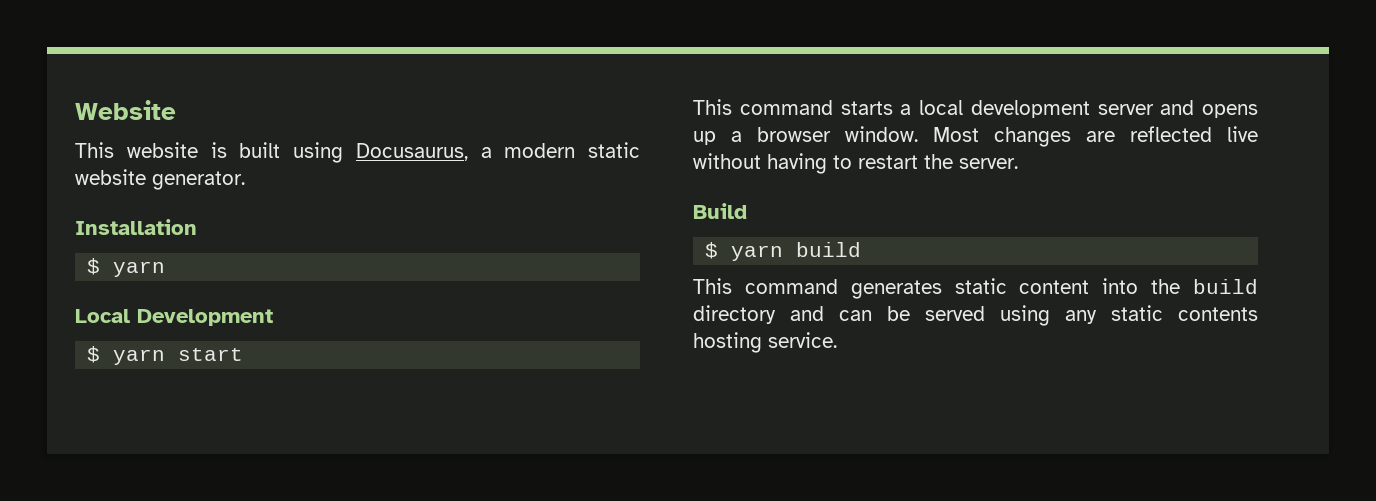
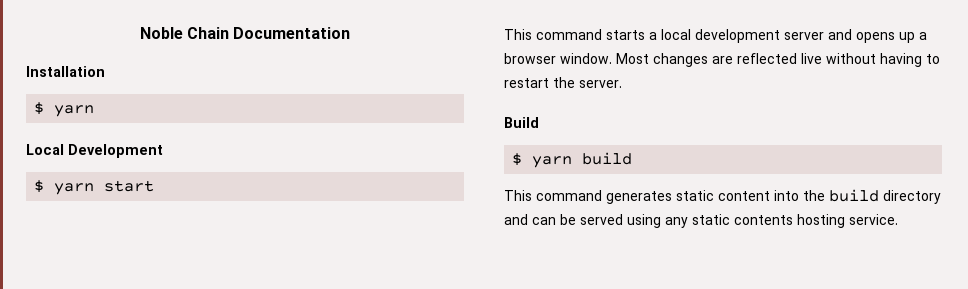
- Website
- This website is built using Docusaurus, a modern static website generator.
+ Noble Chain Documentation

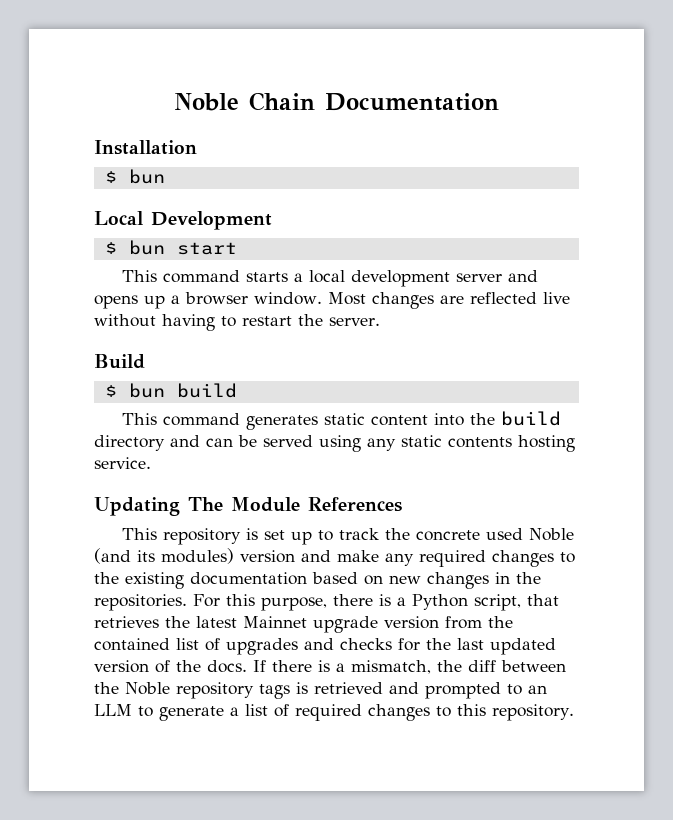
  Installation
- $ yarn
+ $ bun
- $ yarn start
+ $ bun start
- $ yarn build
+ $ bun build
+ Updating The Module References
+ This repository is set up to track the concrete used Noble (and its modules) version and make any required changes to the existing documentation based on new changes in the repositories. For this purpose, there is a Python script, that retrieves the latest Mainnet upgrade version from the contained list of upgrades and checks for the last updated version of the docs. If there is a mismatch, the diff between the Noble repository tags is retrieved and prompted to an LLM to generate a list of required changes to this repository.

